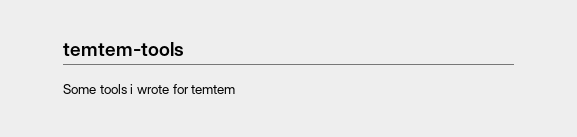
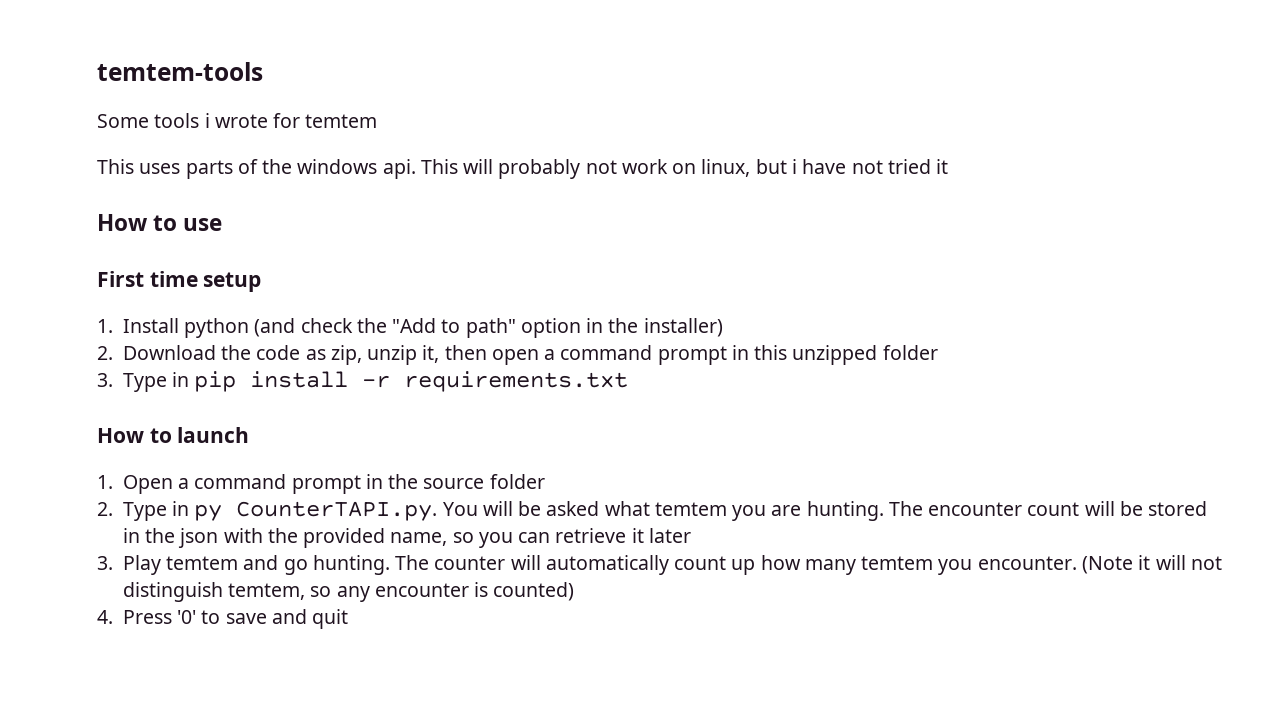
+ This uses parts of the windows api. This will probably not work on linux, but i have not tried it
+ How to use
+ First time setup
+ 1. Install python (and check the "Add to path" option in the installer)
+ 2. Download the code as zip, unzip it, then open a command prompt in this unzipped folder
+ 3. Type in pip install -r requirements.txt
+ How to launch
+ 1. Open a command prompt in the source folder
+ 2. Type in py CounterTAPI.py. You will be asked what temtem you are hunting. The encounter count will be stored in the json with the provided name, so you can retrieve it later
+ 3. Play temtem and go hunting. The counter will automatically count up how many temtem you encounter. (Note it will not distinguish temtem, so any encounter is counted)
+ 4. Press '0' to save and quit

